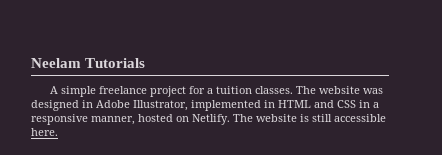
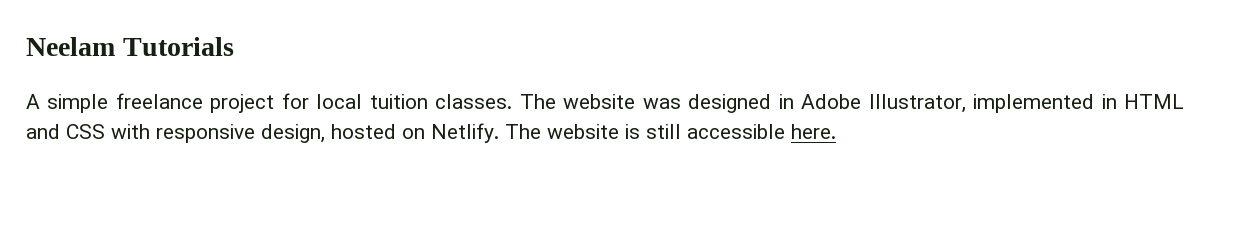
- A simple freelance project for a tuition classes.
+ A simple freelance project for local tuition classes.
- The website was designed in Adobe Illustrator, implemented in HTML and CSS in a responsive manner, hosted on Netlify.
+ The website was designed in Adobe Illustrator, implemented in HTML and CSS with responsive design, hosted on Netlify.

